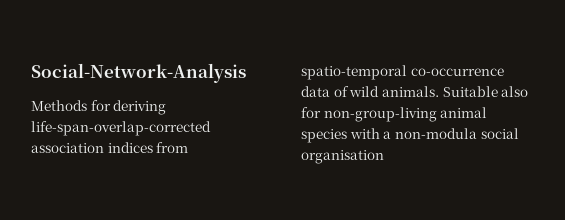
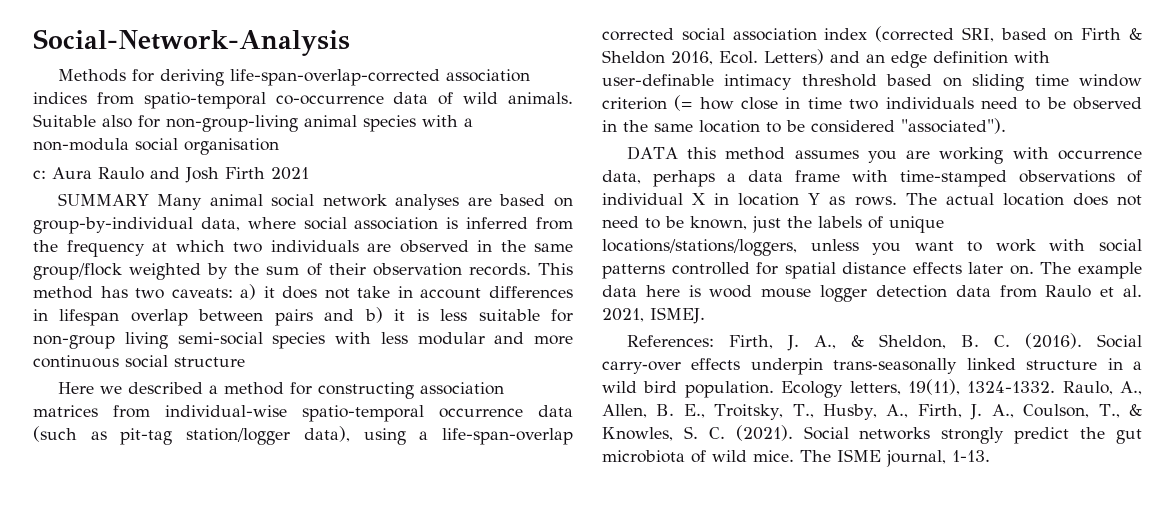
+ c: Aura Raulo and Josh Firth 2021
+ SUMMARY Many animal social network analyses are based on group-by-individual data, where social association is inferred from the frequency at which two individuals are observed in the same group/flock weighted by the sum of their observation records. This method has two caveats: a) it does not take in account differences in lifespan overlap between pairs and b) it is less suitable for non-group living semi-social species with less modular and more continuous social structure
+ Here we described a method for constructing association matrices from individual-wise spatio-temporal occurrence data (such as pit-tag station/logger data), using a life-span-overlap corrected social association index (corrected SRI, based on Firth & Sheldon 2016, Ecol. Letters) and an edge definition with user-definable intimacy threshold based on sliding time window criterion (= how close in time two individuals need to be observed in the same location to be considered "associated").
+ DATA this method assumes you are working with occurrence data, perhaps a data frame with time-stamped observations of individual X in location Y as rows. The actual location does not need to be known, just the labels of unique locations/stations/loggers, unless you want to work with social patterns controlled for spatial distance effects later on. The example data here is wood mouse logger detection data from Raulo et al. 2021, ISMEJ.
+ References: Firth, J. A., & Sheldon, B. C. (2016). Social carry‐over effects underpin trans‐seasonally linked structure in a wild bird population. Ecology letters, 19(11), 1324-1332. Raulo, A., Allen, B. E., Troitsky, T., Husby, A., Firth, J. A., Coulson, T., & Knowles, S. C. (2021). Social networks strongly predict the gut microbiota of wild mice. The ISME journal, 1-13.

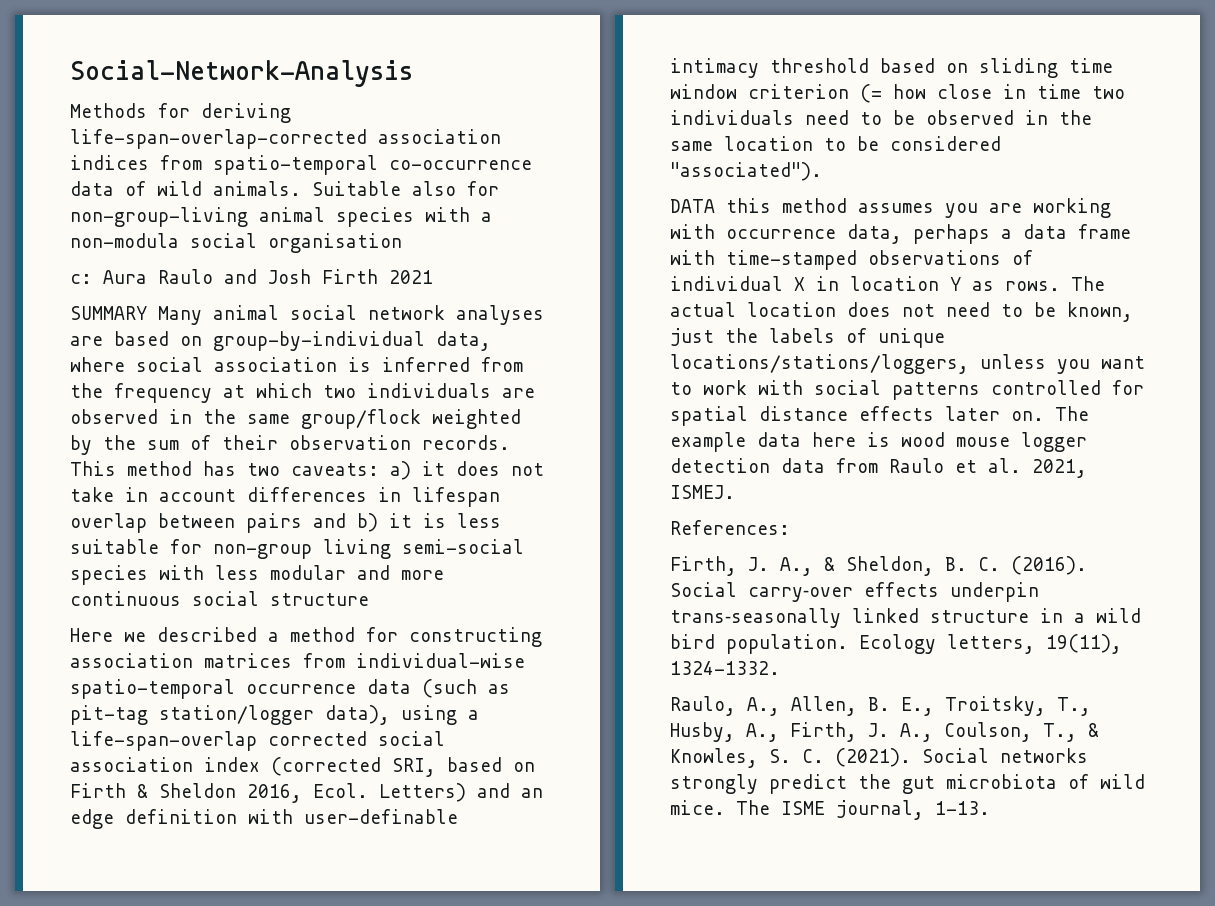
- References: Firth, J. A., & Sheldon, B. C. (2016).
+ References:
+ Firth, J. A., & Sheldon, B. C. (2016).
- Ecology letters, 19(11), 1324-1332. Raulo, A., Allen, B. E., Troitsky, T., Husby, A., Firth, J. A., Coulson, T., & Knowles, S. C. (2021).
+ Ecology letters, 19(11), 1324-1332.
+ Raulo, A., Allen, B. E., Troitsky, T., Husby, A., Firth, J. A., Coulson, T., & Knowles, S. C. (2021).

